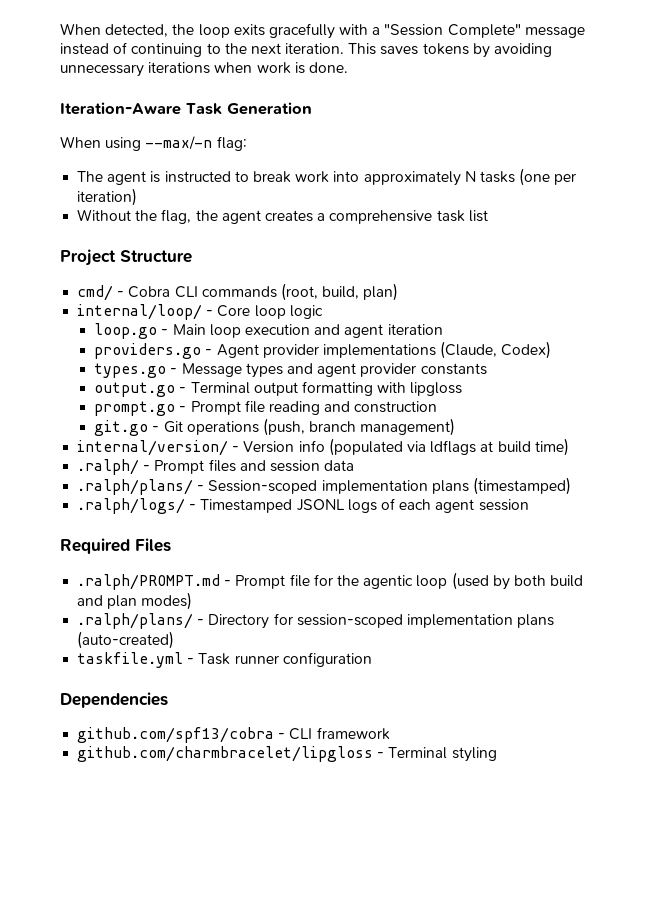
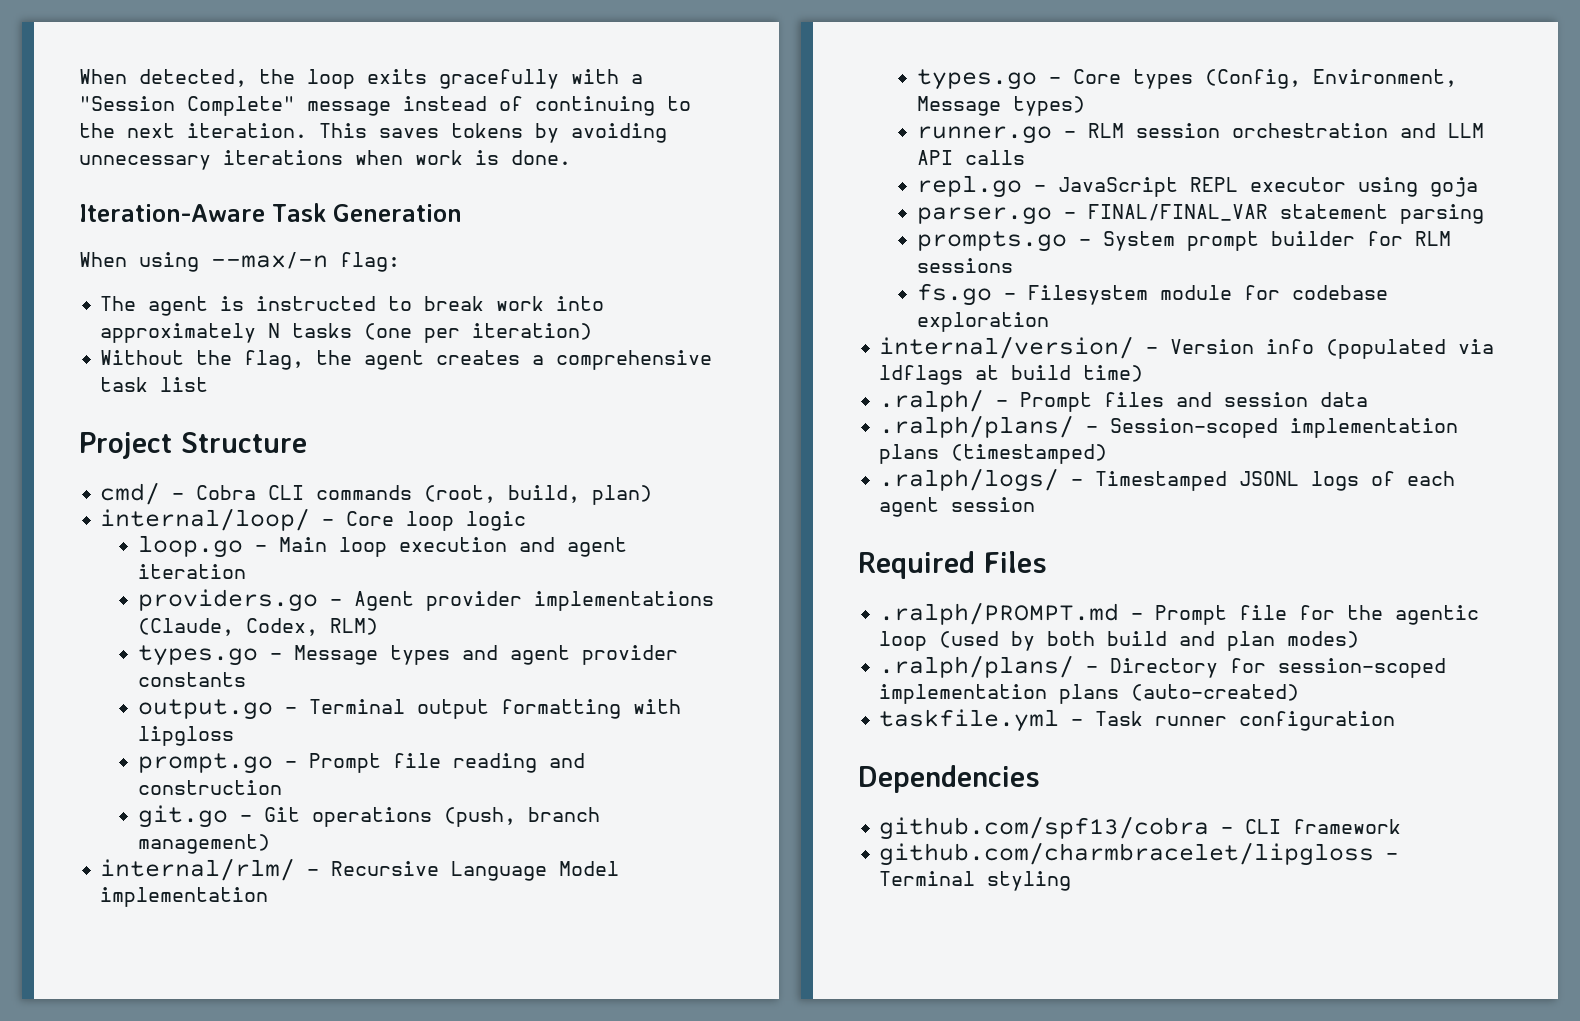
- providers.go - Agent provider implementations (Claude, Codex)
+ providers.go - Agent provider implementations (Claude, Codex, RLM)
+ internal/rlm/ - Recursive Language Model implementation
+ types.go - Core types (Config, Environment, Message types)
+ runner.go - RLM session orchestration and LLM API calls
+ repl.go - JavaScript REPL executor using goja
+ parser.go - FINAL/FINAL_VAR statement parsing
+ prompts.go - System prompt builder for RLM sessions
+ fs.go - Filesystem module for codebase exploration

